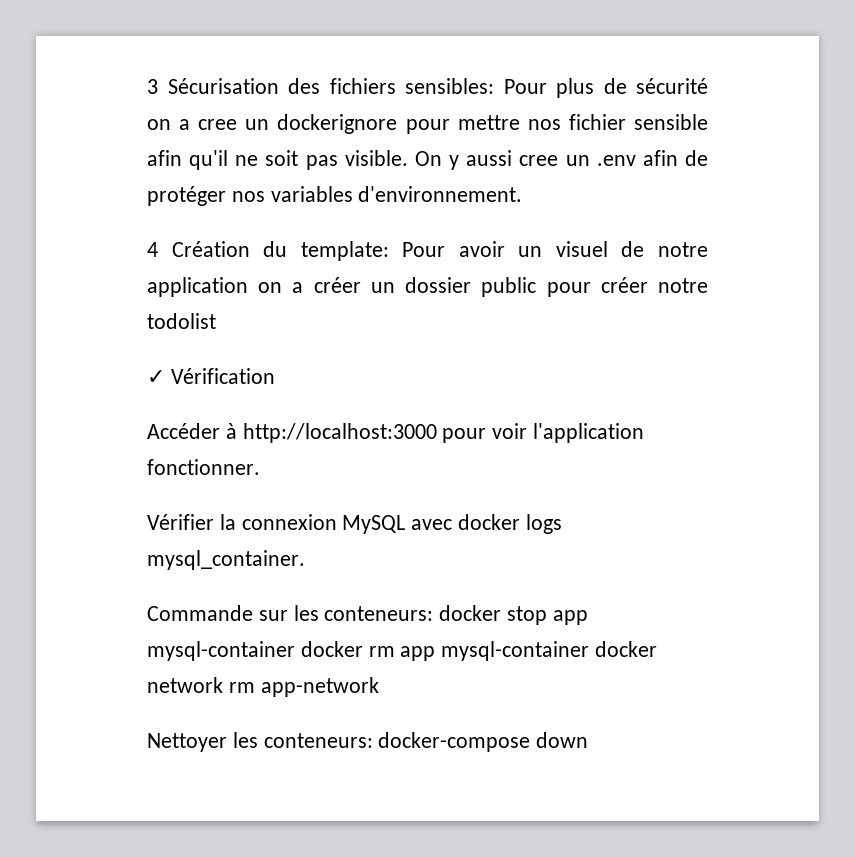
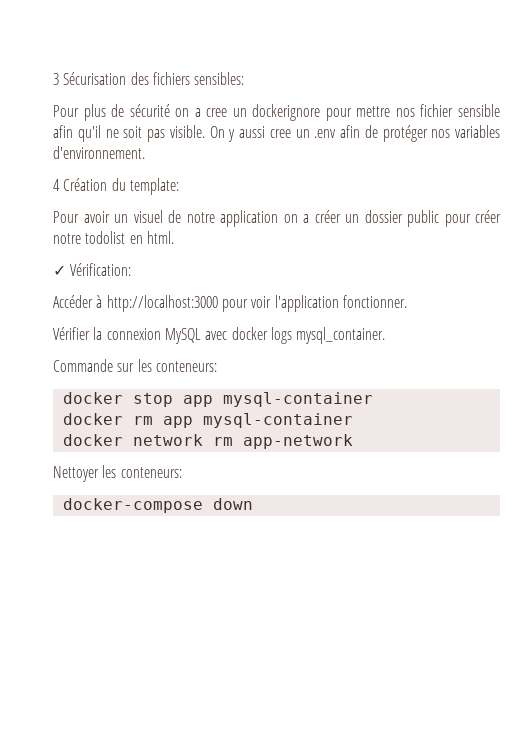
- 3 Sécurisation des fichiers sensibles: Pour plus de sécurité on a cree un dockerignore pour mettre nos fichier sensible afin qu'il ne soit pas visible.
+ 3 Sécurisation des fichiers sensibles:
+ Pour plus de sécurité on a cree un dockerignore pour mettre nos fichier sensible afin qu'il ne soit pas visible.
- 4 Création du template: Pour avoir un visuel de notre application on a créer un dossier public pour créer notre todolist
+ 4 Création du template:
+ Pour avoir un visuel de notre application on a créer un dossier public pour créer notre todolist en html.
- ✓ Vérification
+ ✓ Vérification:
- Commande sur les conteneurs: docker stop app mysql-container docker rm app mysql-container docker network rm app-network
+ Commande sur les conteneurs:
+ docker stop app mysql-container
+ docker rm app mysql-container
+ docker network rm app-network
- Nettoyer les conteneurs: docker-compose down
+ Nettoyer les conteneurs:
+ docker-compose down

